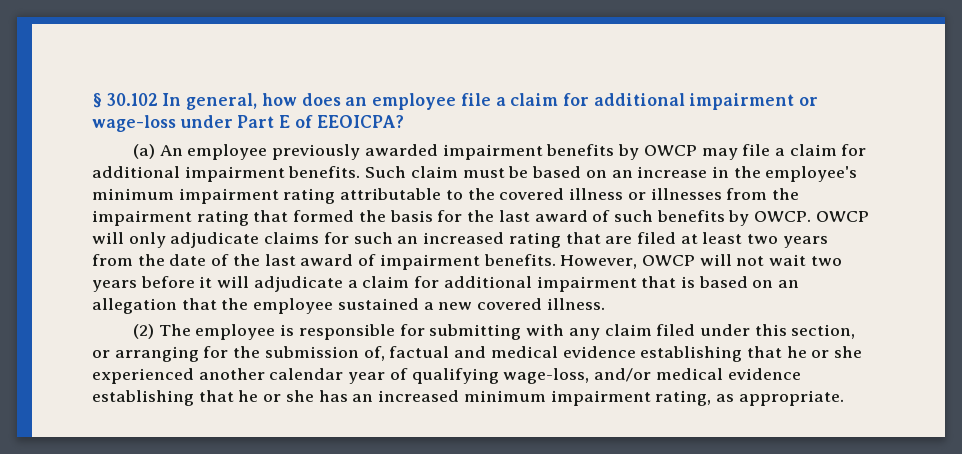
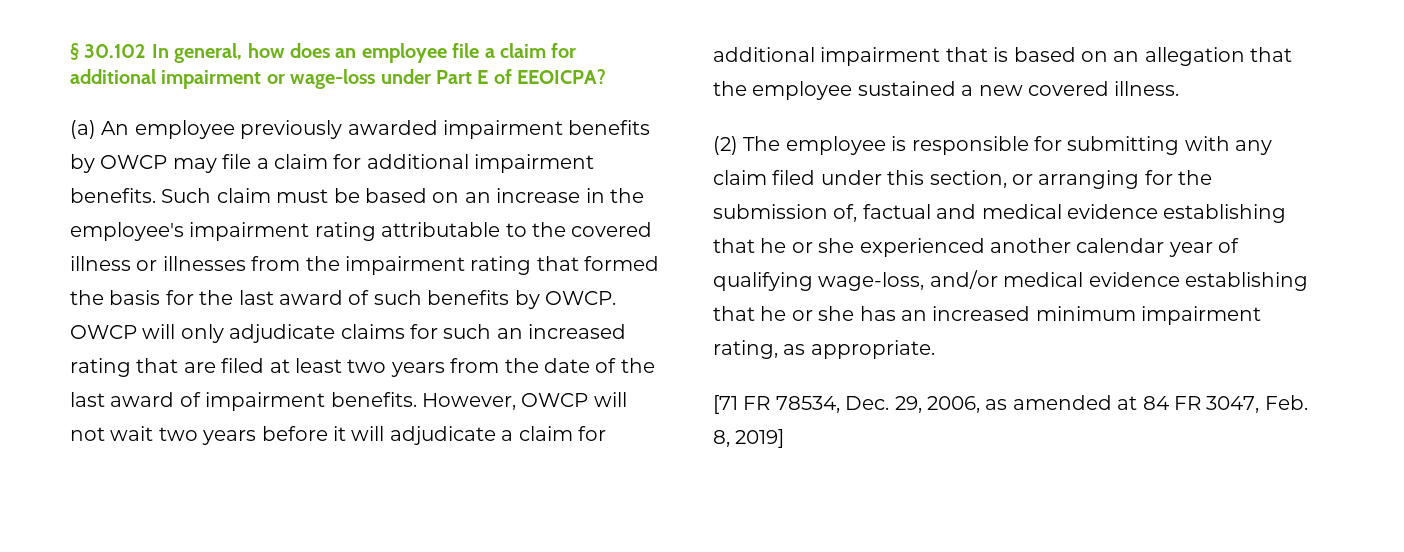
- Such claim must be based on an increase in the employee's minimum impairment rating attributable to the covered illness or illnesses from the impairment rating that formed the basis for the last award of such benefits by OWCP.
+ Such claim must be based on an increase in the employee's impairment rating attributable to the covered illness or illnesses from the impairment rating that formed the basis for the last award of such benefits by OWCP.
+ [71 FR 78534, Dec. 29, 2006, as amended at 84 FR 3047, Feb. 8, 2019]

